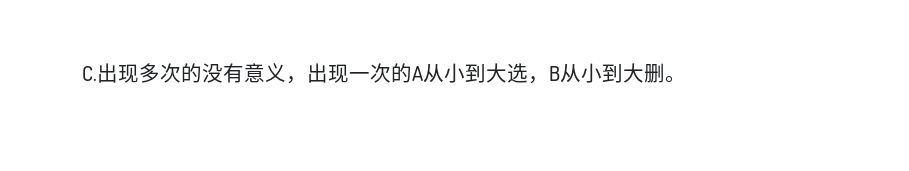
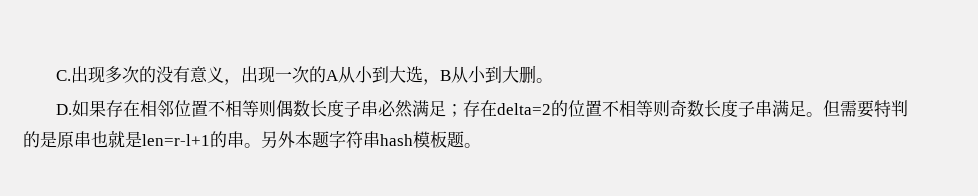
+ D.如果存在相邻位置不相等则偶数长度子串必然满足；存在delta=2的位置不相等则奇数长度子串满足。但需要特判的是原串也就是len=r-l+1的串。另外本题字符串hash模板题。

